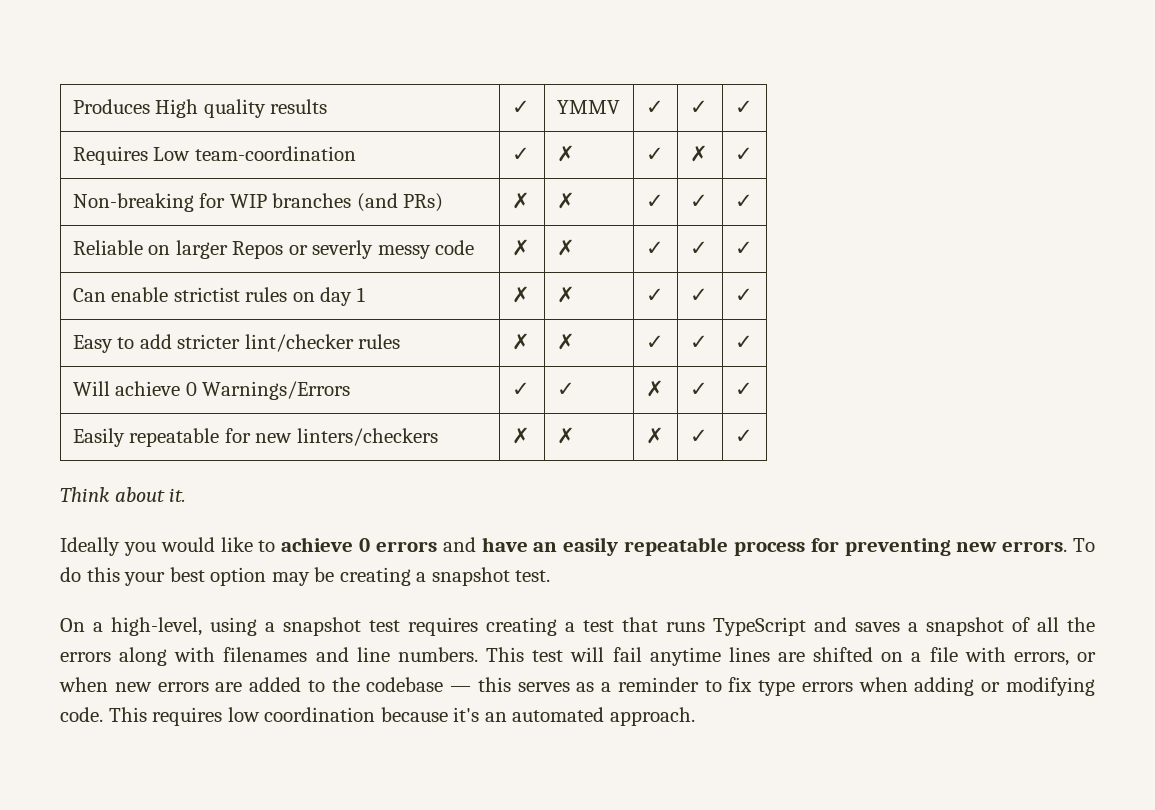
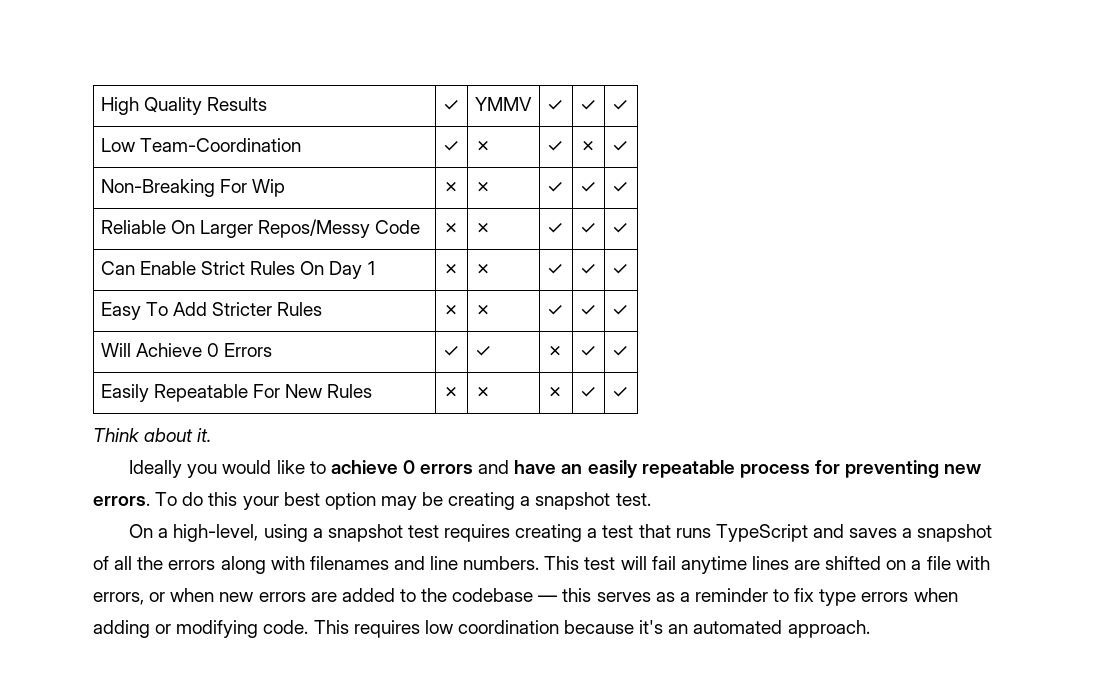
- Produces High quality results | ✓ | YMMV | ✓ | ✓ | ✓
+ High Quality Results | ✓ | YMMV | ✓ | ✓ | ✓
- Requires Low team-coordination | ✓ | ✗ | ✓ | ✗ | ✓
+ Low Team-Coordination | ✓ | ✗ | ✓ | ✗ | ✓
- Non-breaking for WIP branches (and PRs) | ✗ | ✗ | ✓ | ✓ | ✓
+ Non-Breaking For Wip | ✗ | ✗ | ✓ | ✓ | ✓
- Reliable on larger Repos or severly messy code | ✗ | ✗ | ✓ | ✓ | ✓
+ Reliable On Larger Repos/Messy Code | ✗ | ✗ | ✓ | ✓ | ✓
- Can enable strictist rules on day 1 | ✗ | ✗ | ✓ | ✓ | ✓
+ Can Enable Strict Rules On Day 1 | ✗ | ✗ | ✓ | ✓ | ✓
- Easy to add stricter lint/checker rules | ✗ | ✗ | ✓ | ✓ | ✓
+ Easy To Add Stricter Rules | ✗ | ✗ | ✓ | ✓ | ✓
- Will achieve 0 Warnings/Errors | ✓ | ✓ | ✗ | ✓ | ✓
+ Will Achieve 0 Errors | ✓ | ✓ | ✗ | ✓ | ✓
- Easily repeatable for new linters/checkers | ✗ | ✗ | ✗ | ✓ | ✓
+ Easily Repeatable For New Rules | ✗ | ✗ | ✗ | ✓ | ✓

